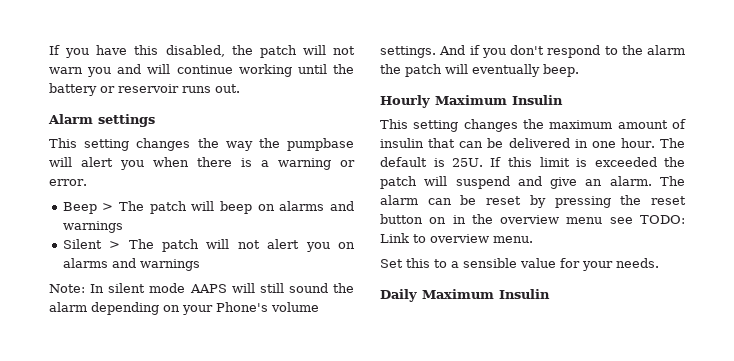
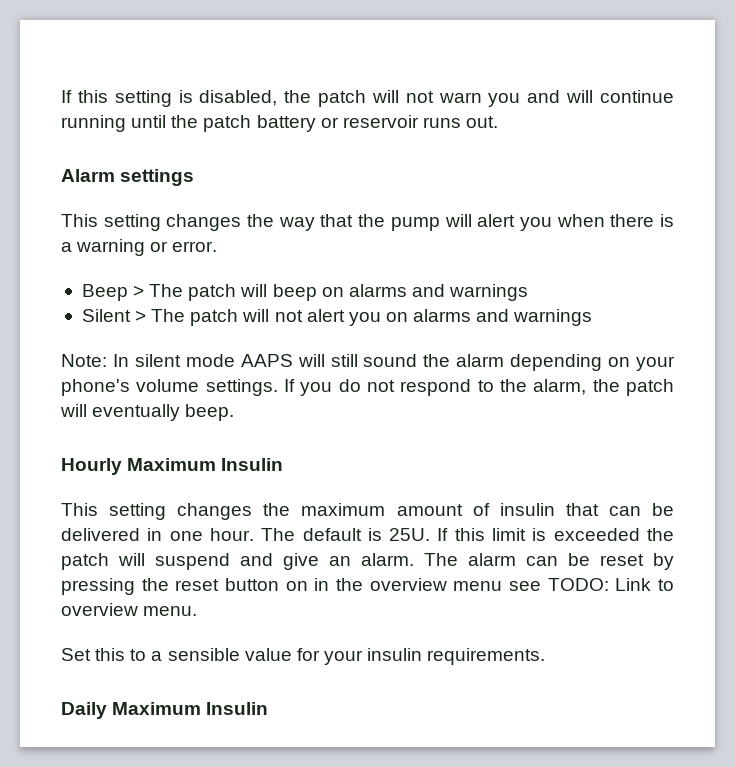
- If you have this disabled, the patch will not warn you and will continue working until the battery or reservoir runs out.
+ If this setting is disabled, the patch will not warn you and will continue running until the patch battery or reservoir runs out.
- This setting changes the way the pumpbase will alert you when there is a warning or error.
+ This setting changes the way that the pump will alert you when there is a warning or error.
- Note: In silent mode AAPS will still sound the alarm depending on your Phone's volume settings.
+ Note: In silent mode AAPS will still sound the alarm depending on your phone's volume settings.
- And if you don't respond to the alarm the patch will eventually beep.
+ If you do not respond to the alarm, the patch will eventually beep.
- Set this to a sensible value for your needs.
+ Set this to a sensible value for your insulin requirements.

